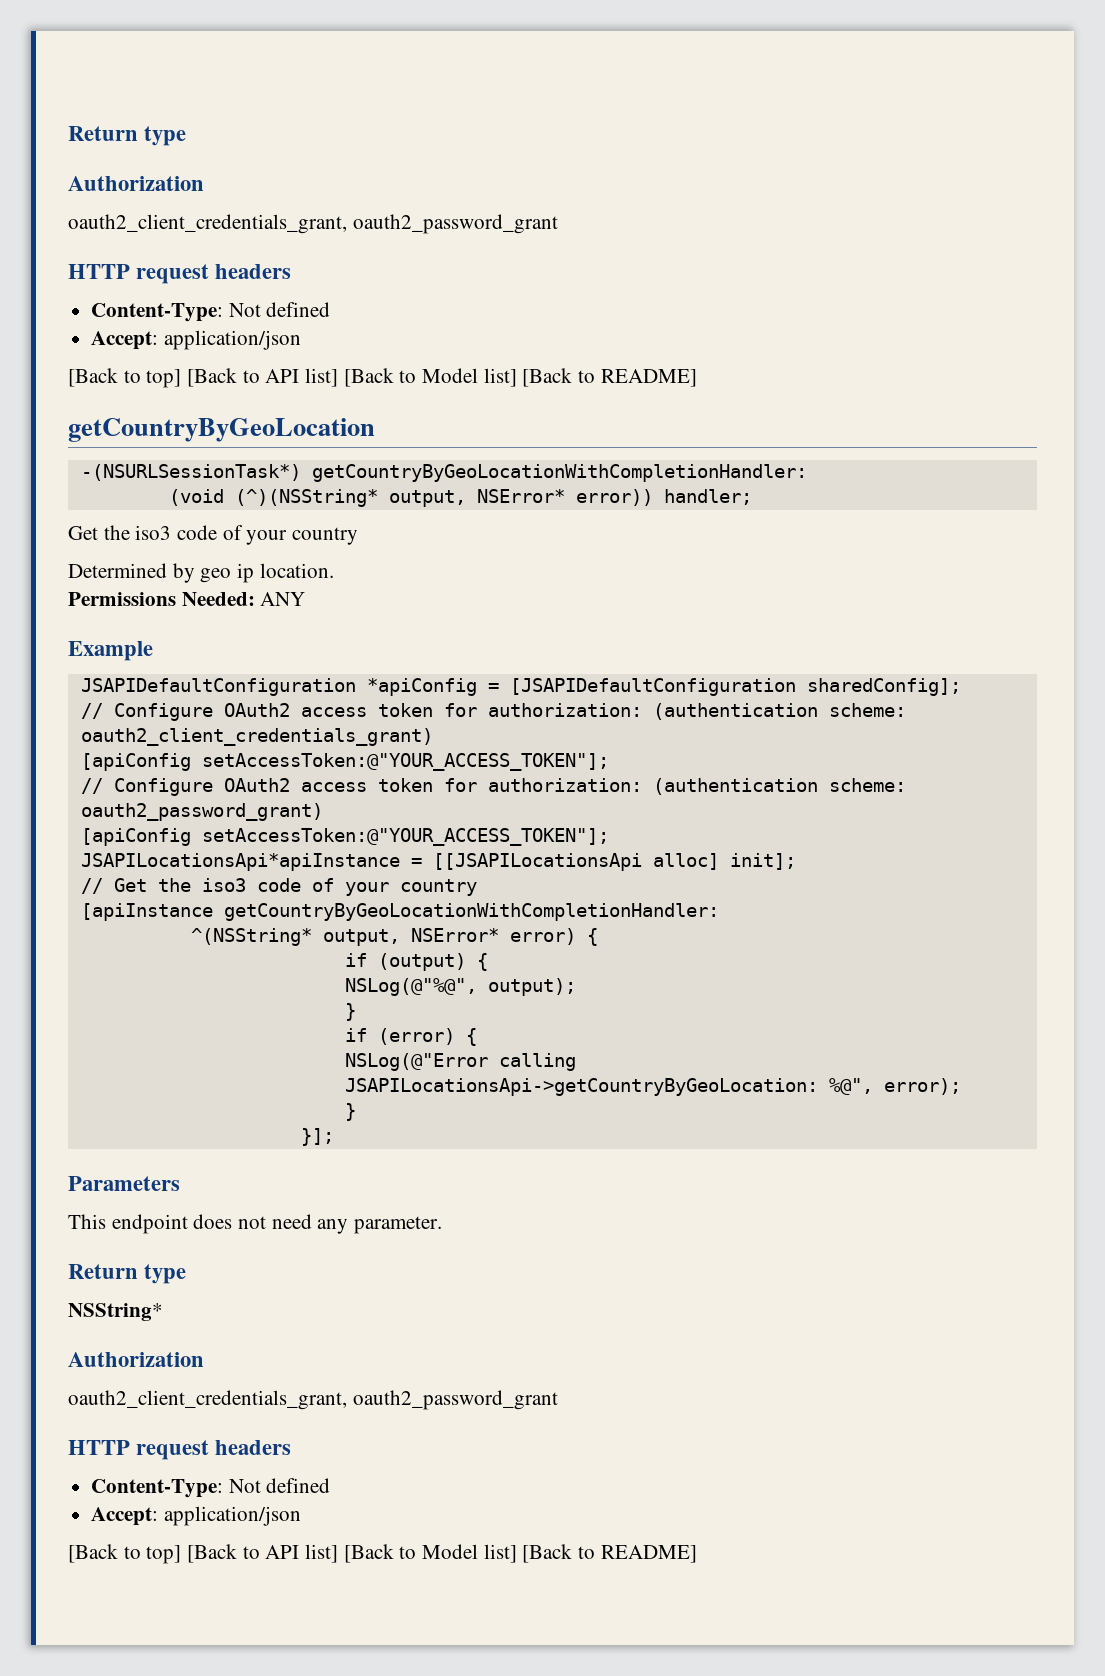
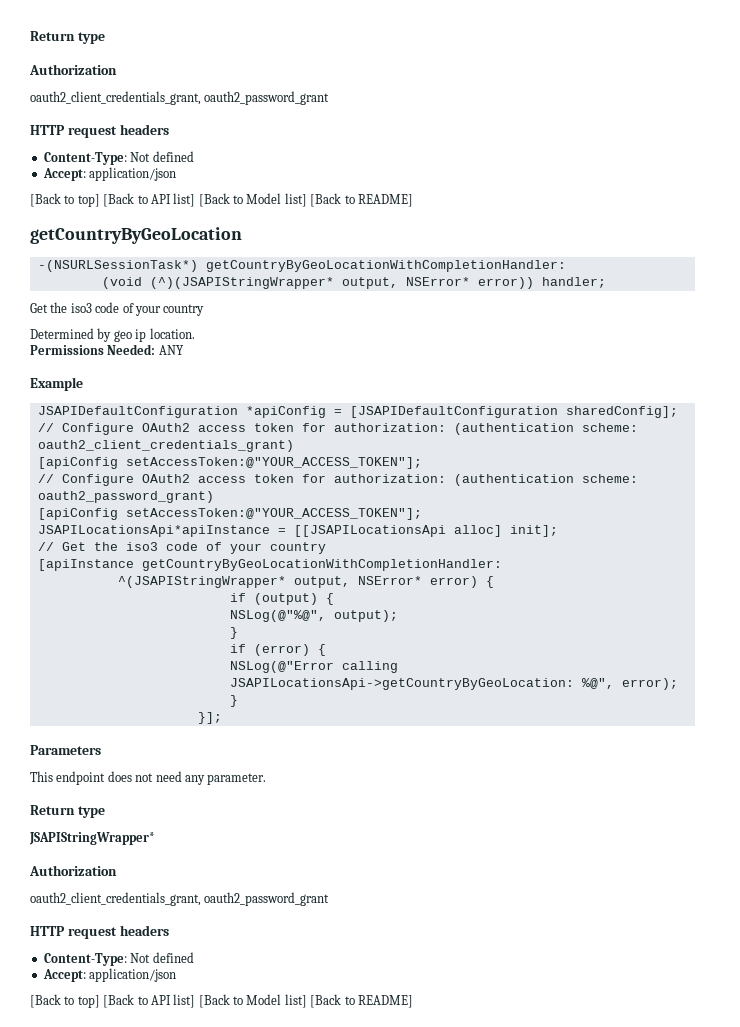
- (void (^)(NSString* output, NSError* error)) handler;
+ (void (^)(JSAPIStringWrapper* output, NSError* error)) handler;
- ^(NSString* output, NSError* error) {
+ ^(JSAPIStringWrapper* output, NSError* error) {
- NSString*
+ JSAPIStringWrapper*

